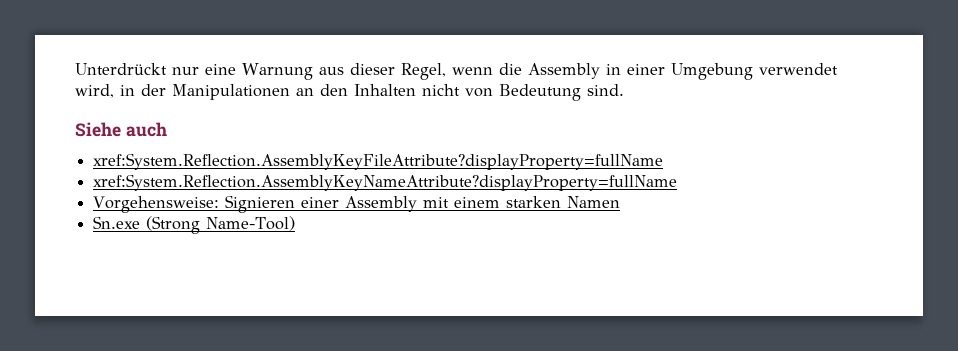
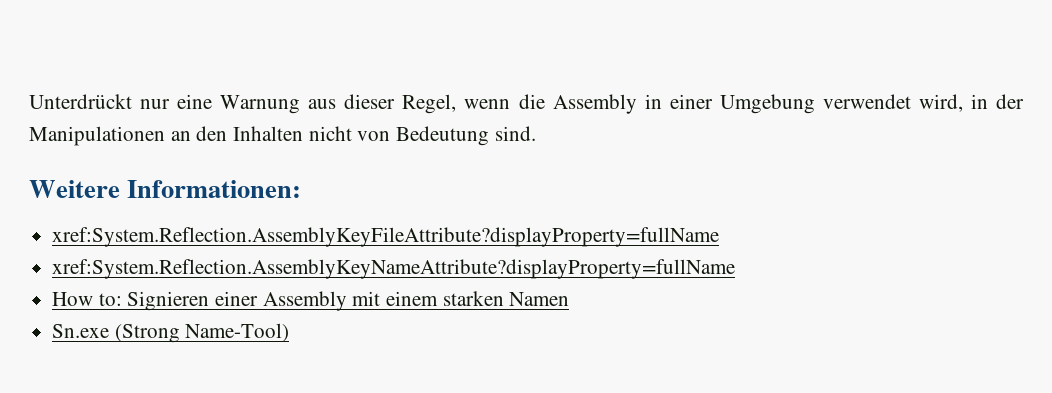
- Siehe auch
+ Weitere Informationen:
- Vorgehensweise: Signieren einer Assembly mit einem starken Namen
+ How to: Signieren einer Assembly mit einem starken Namen

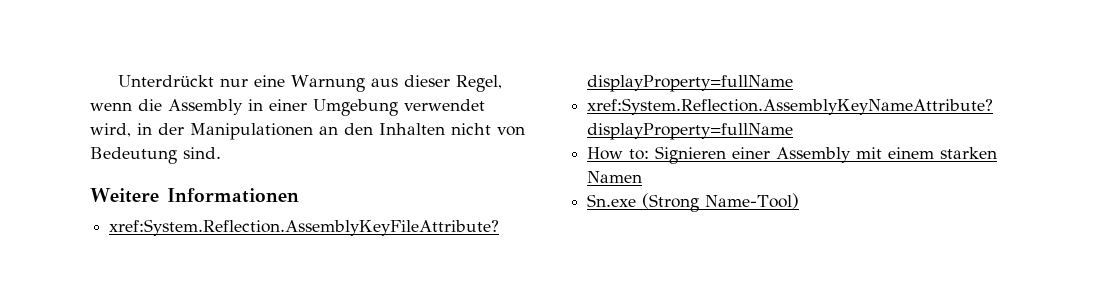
- Weitere Informationen:
+ Weitere Informationen

